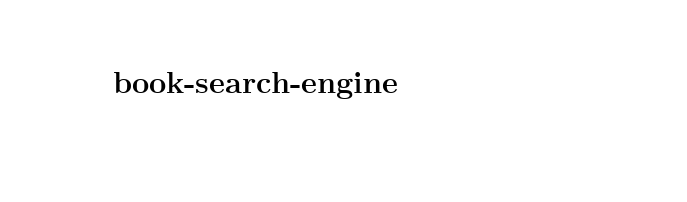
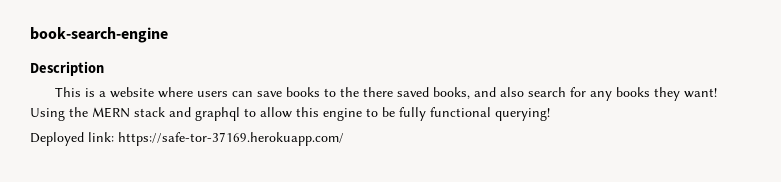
+ Description
+ This is a website where users can save books to the there saved books, and also search for any books they want! Using the MERN stack and graphql to allow this engine to be fully functional querying!
+ Deployed link: https://safe-tor-37169.herokuapp.com/

